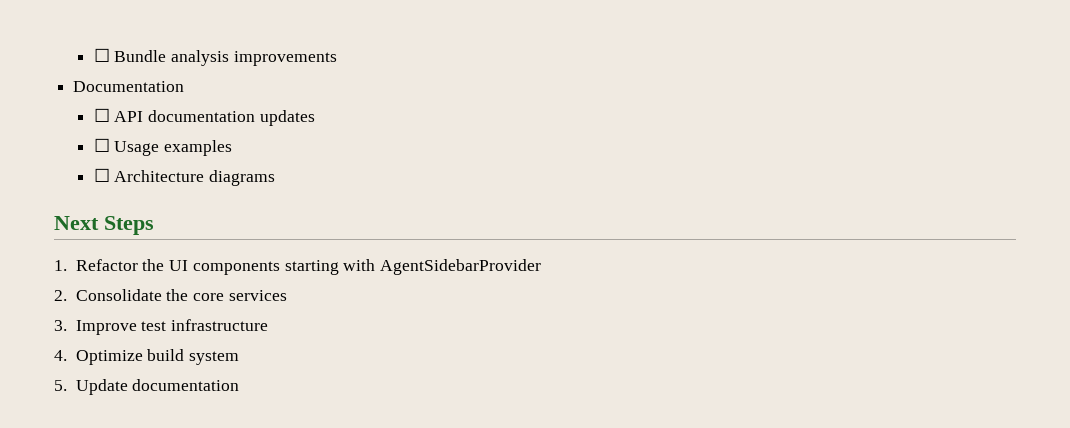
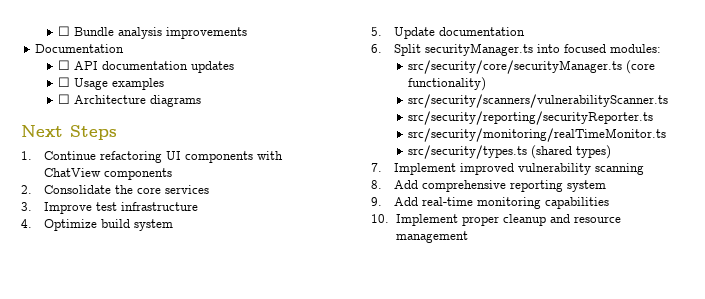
- 1. Refactor the UI components starting with AgentSidebarProvider
+ 1. Continue refactoring UI components with ChatView components
+ 6. Split securityManager.ts into focused modules:
+ src/security/core/securityManager.ts (core functionality)
+ src/security/scanners/vulnerabilityScanner.ts
+ src/security/reporting/securityReporter.ts
+ src/security/monitoring/realTimeMonitor.ts
+ src/security/types.ts (shared types)
+ 7. Implement improved vulnerability scanning
+ 8. Add comprehensive reporting system
+ 9. Add real-time monitoring capabilities
+ 10. Implement proper cleanup and resource management

